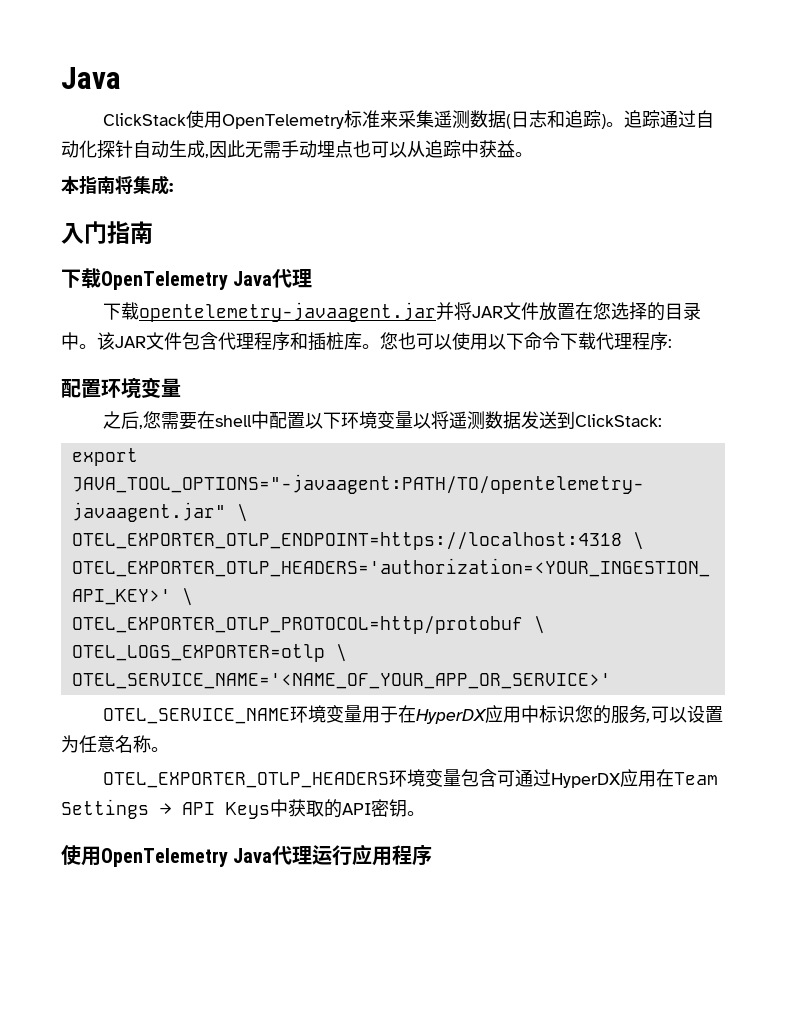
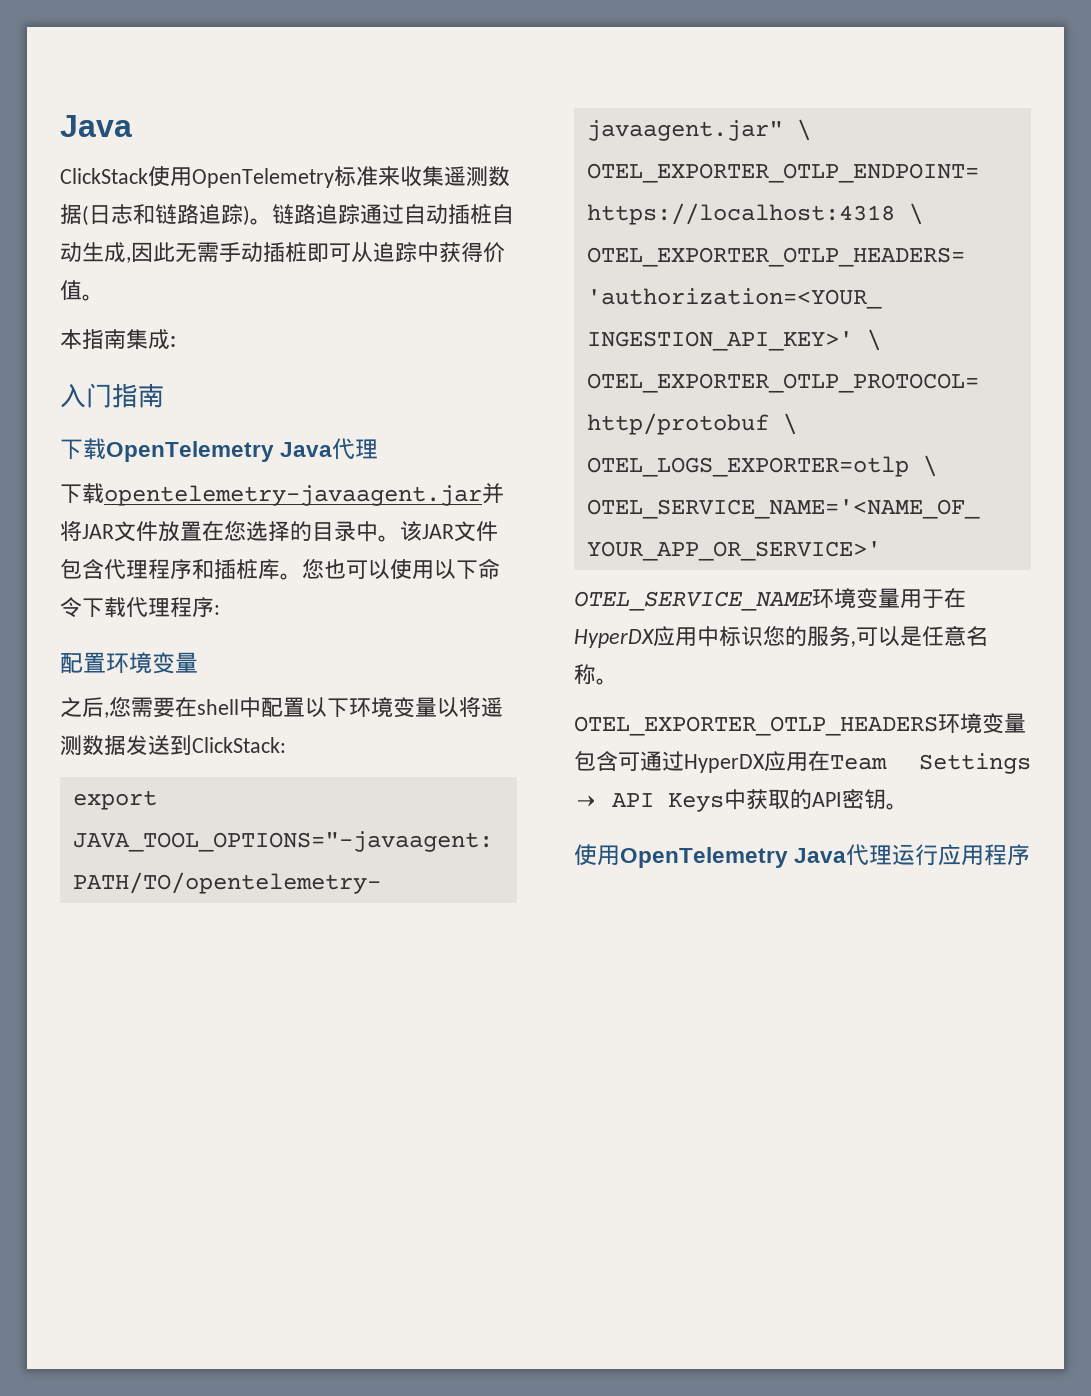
- ClickStack使用OpenTelemetry标准来采集遥测数据(日志和追踪)。
+ ClickStack使用OpenTelemetry标准来收集遥测数据(日志和链路追踪)。
- 追踪通过自动化探针自动生成,因此无需手动埋点也可以从追踪中获益。
+ 链路追踪通过自动插桩自动生成,因此无需手动插桩即可从追踪中获得价值。
- 本指南将集成:
+ 本指南集成:
- OTEL_SERVICE_NAME环境变量用于在HyperDX应用中标识您的服务,可以设置为任意名称。
+ OTEL_SERVICE_NAME环境变量用于在HyperDX应用中标识您的服务,可以是任意名称。

